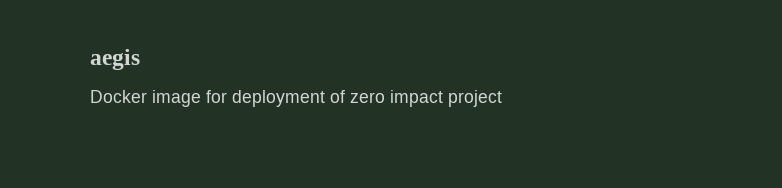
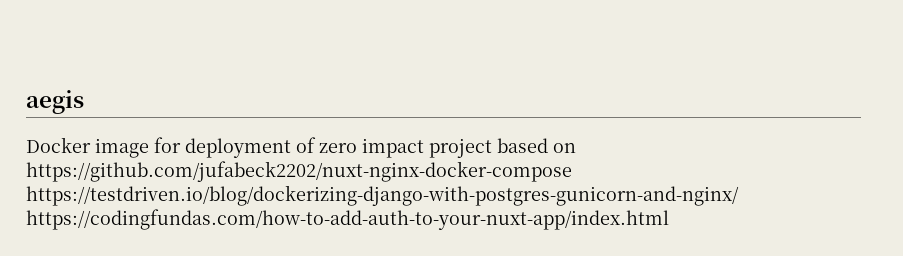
- Docker image for deployment of zero impact project
+ Docker image for deployment of zero impact project based on https://github.com/jufabeck2202/nuxt-nginx-docker-compose https://testdriven.io/blog/dockerizing-django-with-postgres-gunicorn-and-nginx/ https://codingfundas.com/how-to-add-auth-to-your-nuxt-app/index.html

